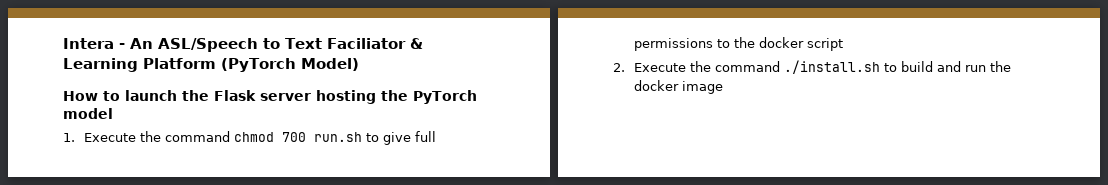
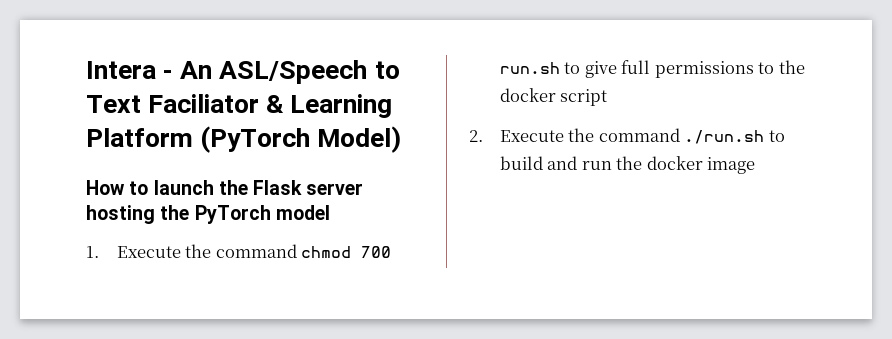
- 2. Execute the command ./install.sh to build and run the docker image
+ 2. Execute the command ./run.sh to build and run the docker image

